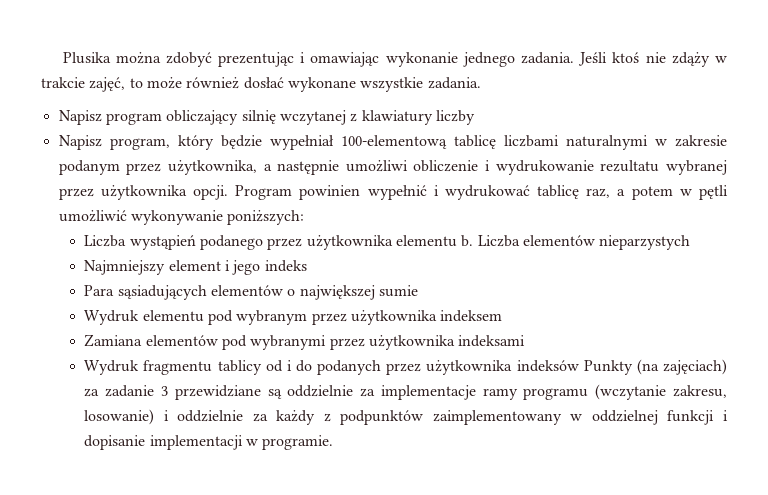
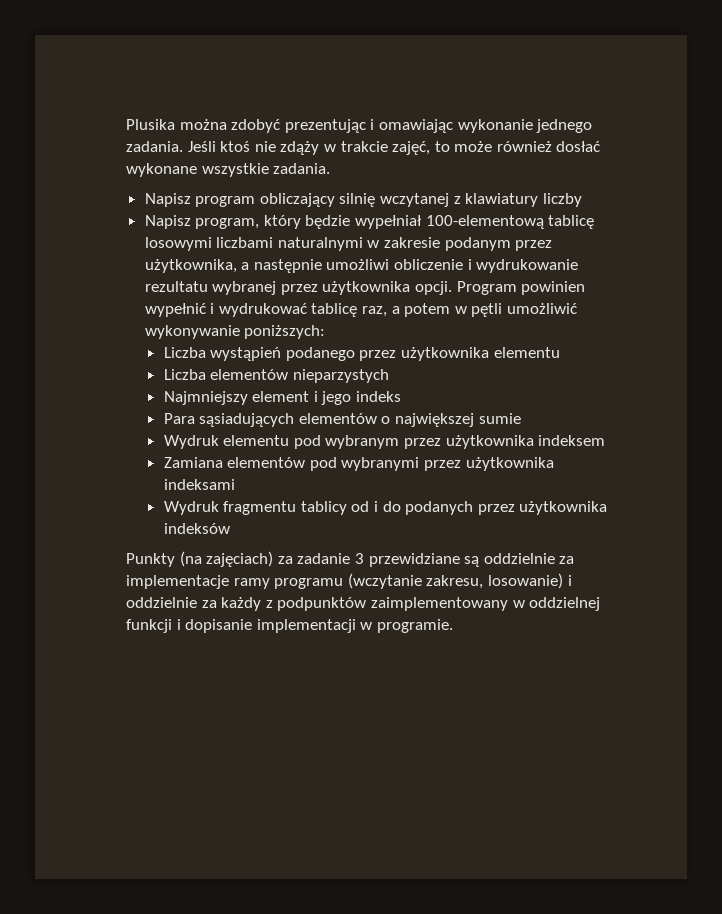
- Napisz program, który będzie wypełniał 100-elementową tablicę liczbami naturalnymi w zakresie podanym przez użytkownika, a następnie umożliwi obliczenie i wydrukowanie rezultatu wybranej przez użytkownika opcji.
+ Napisz program, który będzie wypełniał 100-elementową tablicę losowymi liczbami naturalnymi w zakresie podanym przez użytkownika, a następnie umożliwi obliczenie i wydrukowanie rezultatu wybranej przez użytkownika opcji.
- Liczba wystąpień podanego przez użytkownika elementu b. Liczba elementów nieparzystych
+ Liczba wystąpień podanego przez użytkownika elementu
+ Liczba elementów nieparzystych
- Wydruk fragmentu tablicy od i do podanych przez użytkownika indeksów Punkty (na zajęciach) za zadanie 3 przewidziane są oddzielnie za implementacje ramy programu (wczytanie zakresu, losowanie) i oddzielnie za każdy z podpunktów zaimplementowany w oddzielnej funkcji i dopisanie implementacji w programie.
+ Wydruk fragmentu tablicy od i do podanych przez użytkownika indeksów
+ Punkty (na zajęciach) za zadanie 3 przewidziane są oddzielnie za implementacje ramy programu (wczytanie zakresu, losowanie) i oddzielnie za każdy z podpunktów zaimplementowany w oddzielnej funkcji i dopisanie implementacji w programie.

